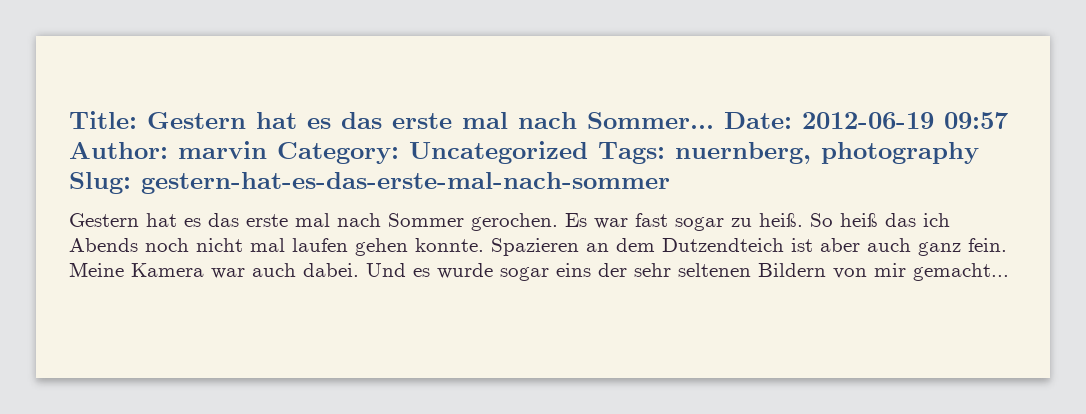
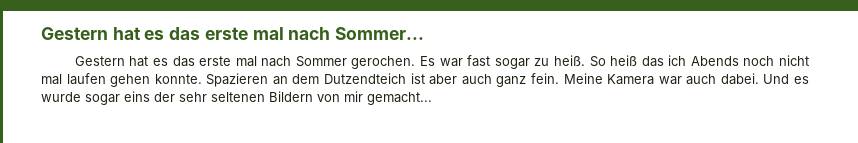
- Title: Gestern hat es das erste mal nach Sommer... Date: 2012-06-19 09:57 Author: marvin Category: Uncategorized Tags: nuernberg, photography Slug: gestern-hat-es-das-erste-mal-nach-sommer
+ Gestern hat es das erste mal nach Sommer...

